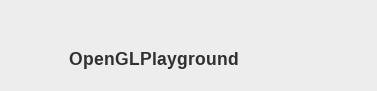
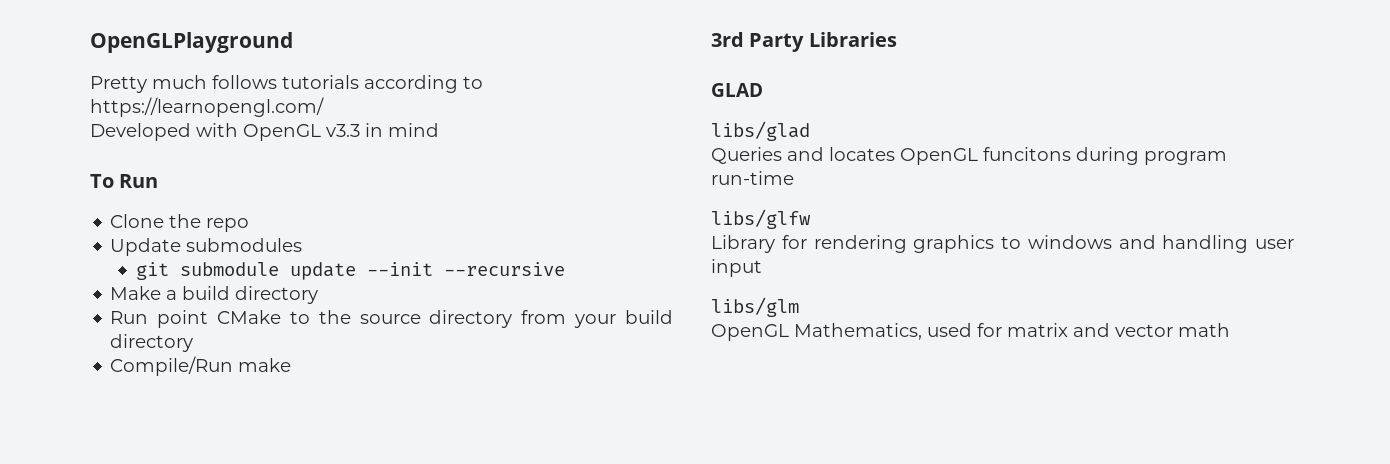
+ Pretty much follows tutorials according to https://learnopengl.com/
+ Developed with OpenGL v3.3 in mind
+ To Run
+ Clone the repo
+ Update submodules
+ git submodule update --init --recursive
+ Make a build directory
+ Run point CMake to the source directory from your build directory
+ Compile/Run make
+ 3rd Party Libraries
+ GLAD
+ libs/glad
+ Queries and locates OpenGL funcitons during program run-time
+ libs/glfw
+ Library for rendering graphics to windows and handling user input
+ libs/glm
+ OpenGL Mathematics, used for matrix and vector math

